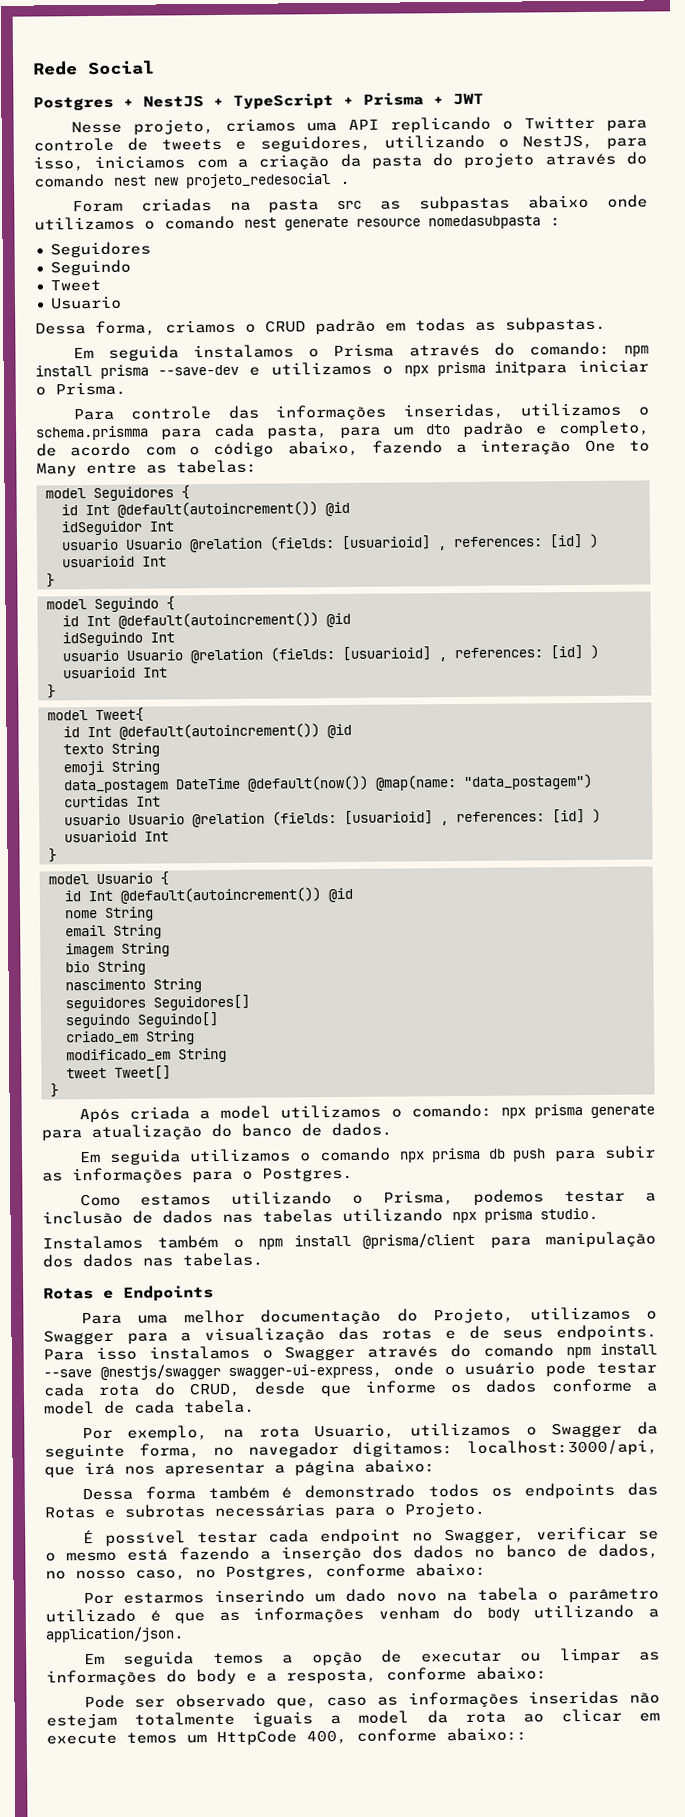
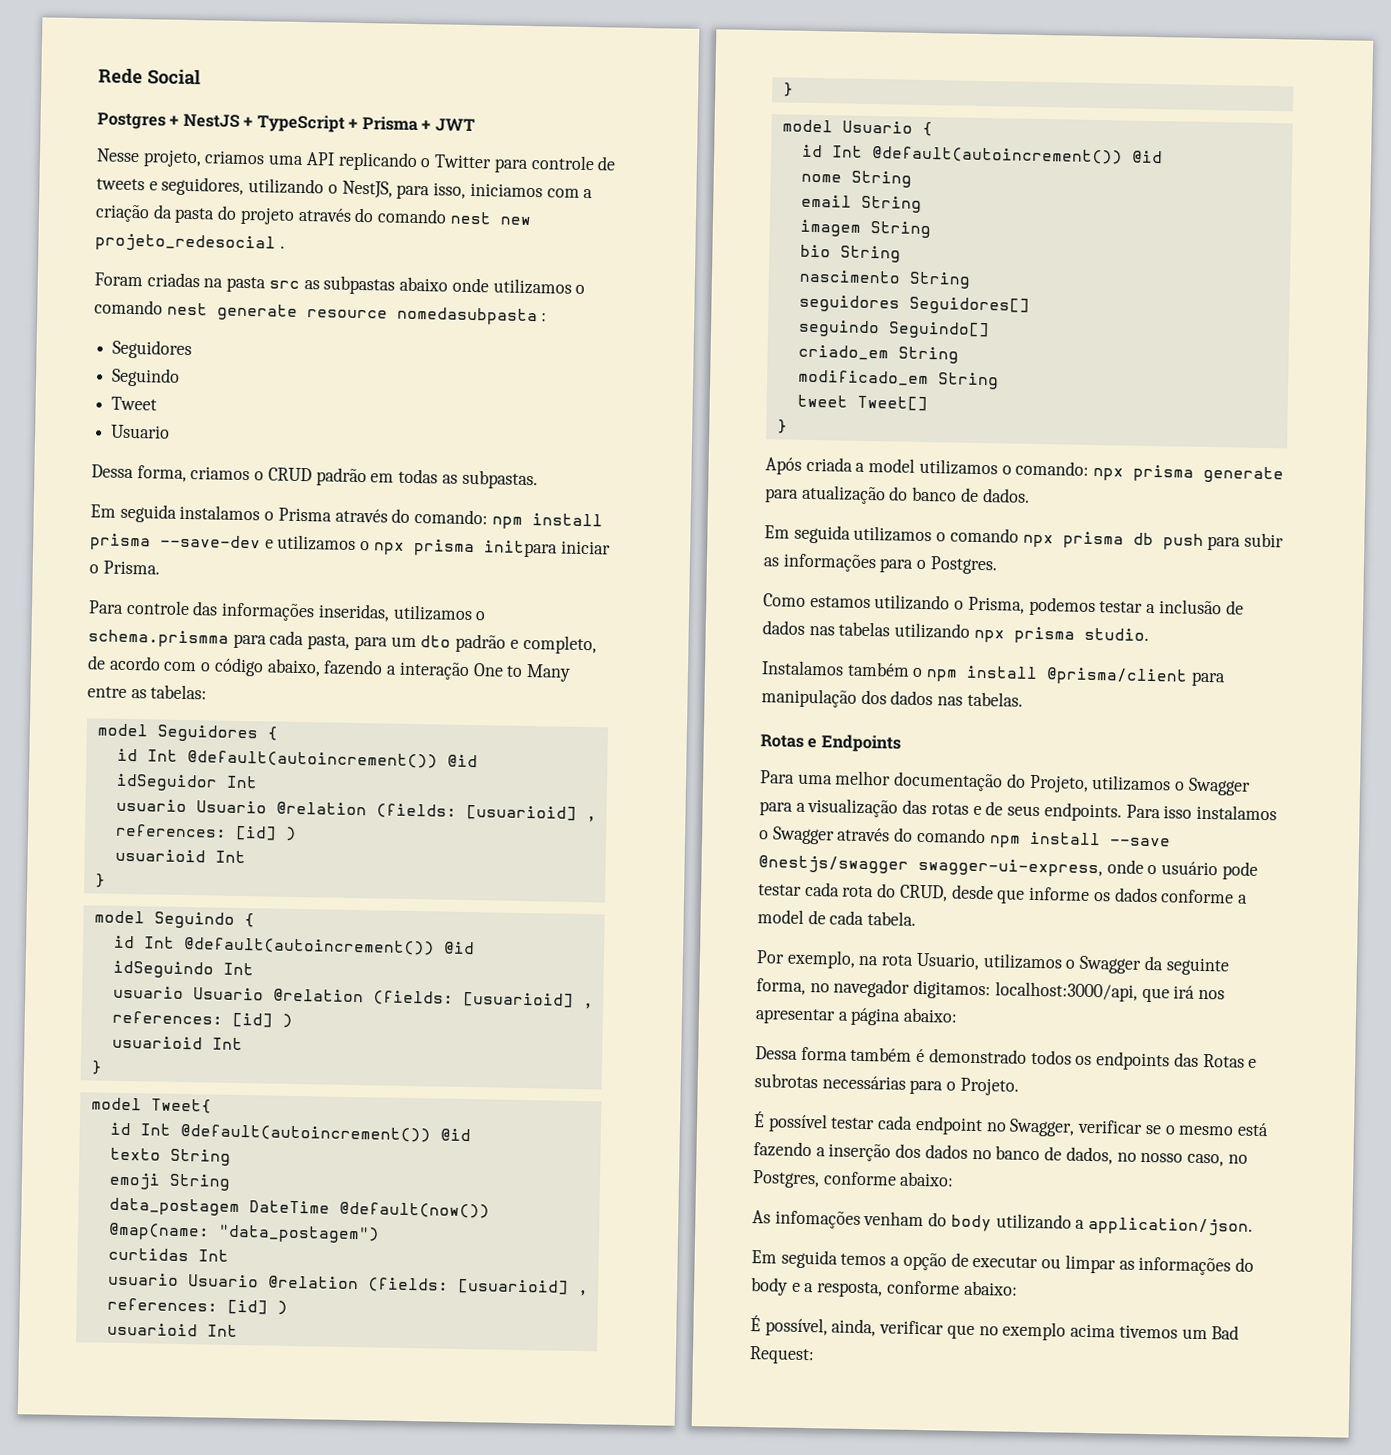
- Por estarmos inserindo um dado novo na tabela o parâmetro utilizado é que as informações venham do body utilizando a application/json.
+ As infomações venham do body utilizando a application/json.
- Pode ser observado que, caso as informações inseridas não estejam totalmente iguais a model da rota ao clicar em execute temos um HttpCode 400, conforme abaixo::
+ É possível, ainda, verificar que no exemplo acima tivemos um Bad Request:

